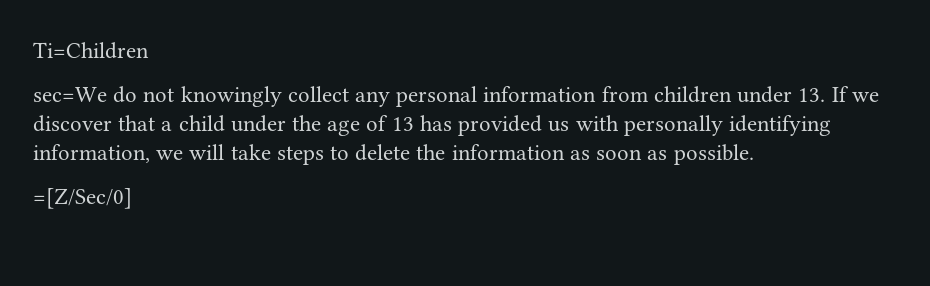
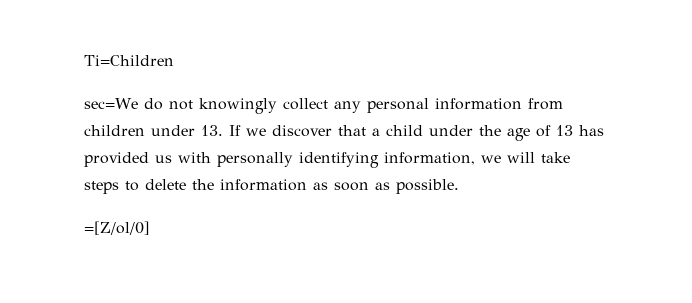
- =[Z/Sec/0]
+ =[Z/ol/0]

